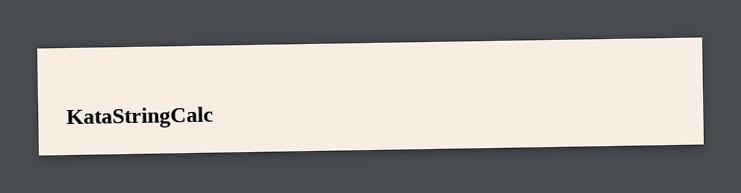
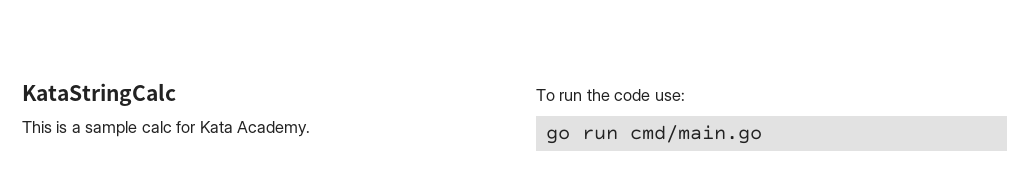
+ This is a sample calc for Kata Academy.
+ To run the code use:
+ go run cmd/main.go

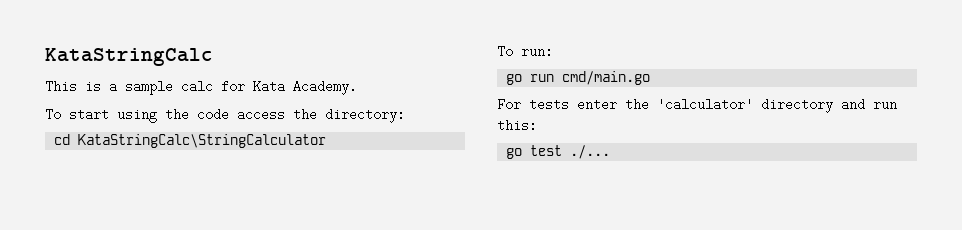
- To run the code use:
+ To start using the code access the directory:
+ cd KataStringCalc\StringCalculator
+ To run:
  go run cmd/main.go
+ For tests enter the 'calculator' directory and run this:
+ go test ./...

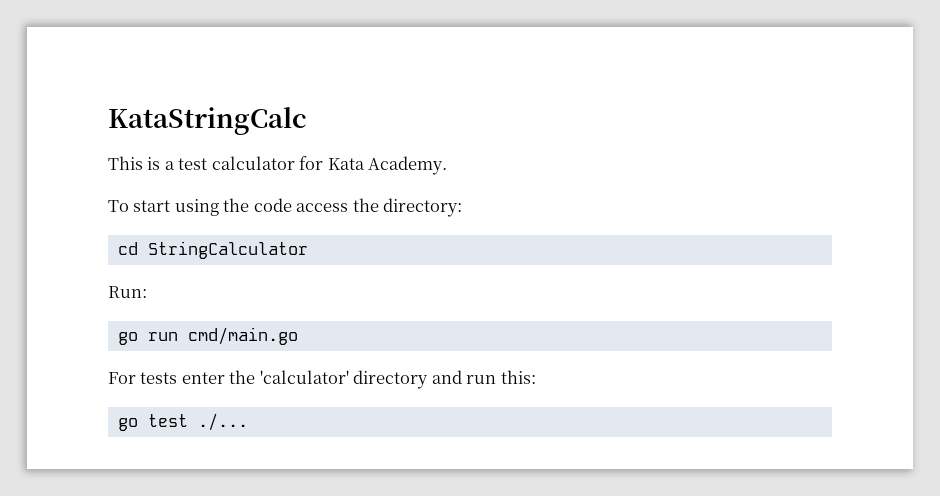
- This is a sample calc for Kata Academy.
+ This is a test calculator for Kata Academy.
- cd KataStringCalc\StringCalculator
- To run:
+ cd StringCalculator
+ Run:

